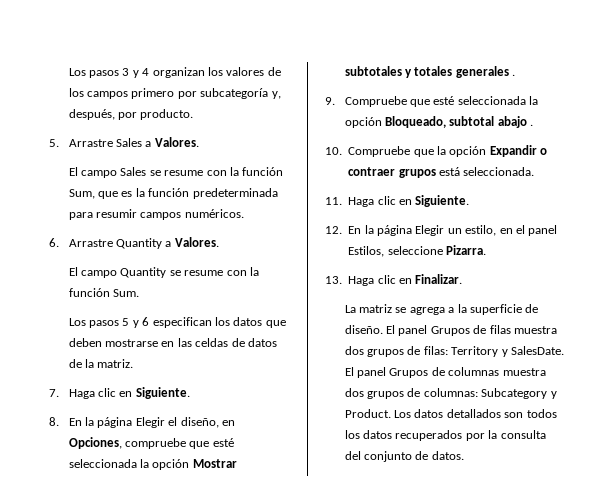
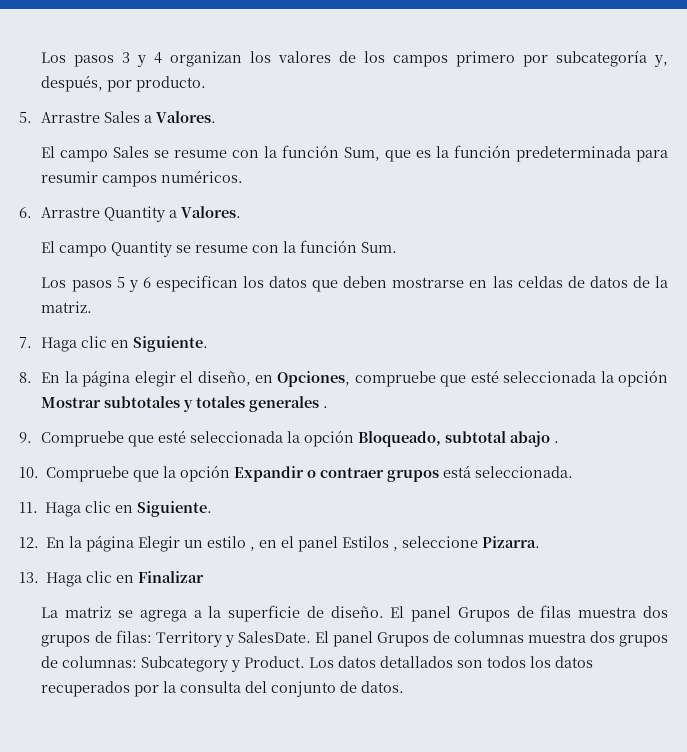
- 8. En la página Elegir el diseño, en Opciones, compruebe que esté seleccionada la opción Mostrar subtotales y totales generales .
+ 8. En la página elegir el diseño, en Opciones, compruebe que esté seleccionada la opción Mostrar subtotales y totales generales .
- 12. En la página Elegir un estilo, en el panel Estilos, seleccione Pizarra.
+ 12. En la página Elegir un estilo , en el panel Estilos , seleccione Pizarra.
- 13. Haga clic en Finalizar.
+ 13. Haga clic en Finalizar

